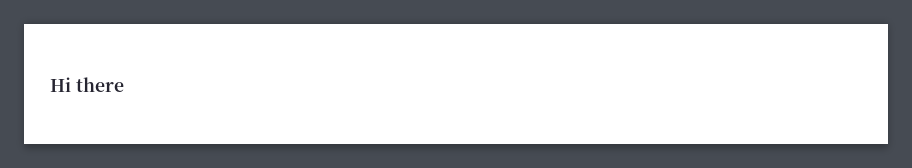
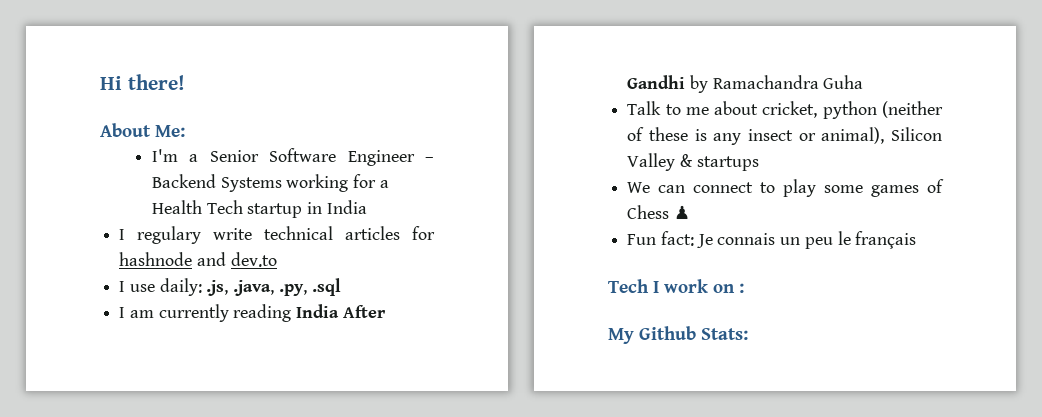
- Hi there
+ Hi there!
+ About Me:
+ I'm a Senior Software Engineer – Backend Systems working for a Health Tech startup in India
+ I regulary write technical articles for hashnode and dev.to
+ I use daily: .js, .java, .py, .sql
+ I am currently reading India After Gandhi by Ramachandra Guha
+ Talk to me about cricket, python (neither of these is any insect or animal), Silicon Valley & startups
+ We can connect to play some games of Chess ♟
+ Fun fact: Je connais un peu le français
+ Tech I work on :
+ My Github Stats:

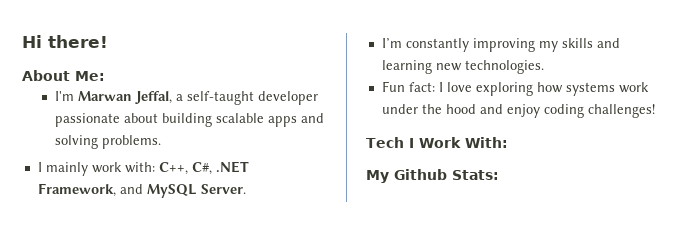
- I'm a Senior Software Engineer – Backend Systems working for a Health Tech startup in India
- I regulary write technical articles for hashnode and dev.to
- I use daily: .js, .java, .py, .sql
- I am currently reading India After Gandhi by Ramachandra Guha
- Talk to me about cricket, python (neither of these is any insect or animal), Silicon Valley & startups
- We can connect to play some games of Chess ♟
- Fun fact: Je connais un peu le français
+ I'm Marwan Jeffal, a self-taught developer passionate about building scalable apps and solving problems.
+ I mainly work with: C++, C#, .NET Framework, and MySQL Server.
+ I’m constantly improving my skills and learning new technologies.
+ Fun fact: I love exploring how systems work under the hood and enjoy coding challenges!
- Tech I work on :
+ Tech I Work With:

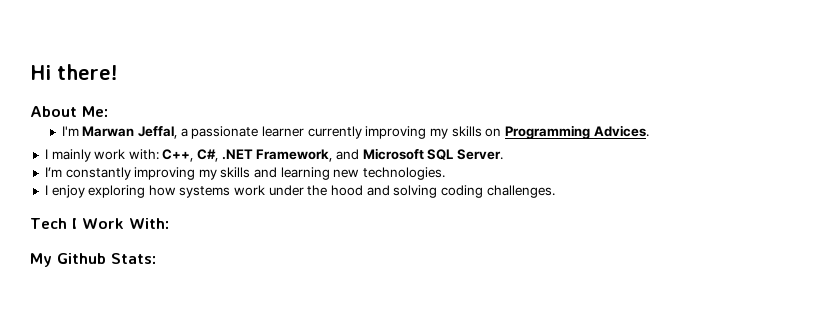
- I'm Marwan Jeffal, a self-taught developer passionate about building scalable apps and solving problems.
+ I'm Marwan Jeffal, a passionate learner currently improving my skills on Programming Advices.
- I mainly work with: C++, C#, .NET Framework, and MySQL Server.
+ I mainly work with: C++, C#, .NET Framework, and Microsoft SQL Server.
- Fun fact: I love exploring how systems work under the hood and enjoy coding challenges!
+ I enjoy exploring how systems work under the hood and solving coding challenges.

